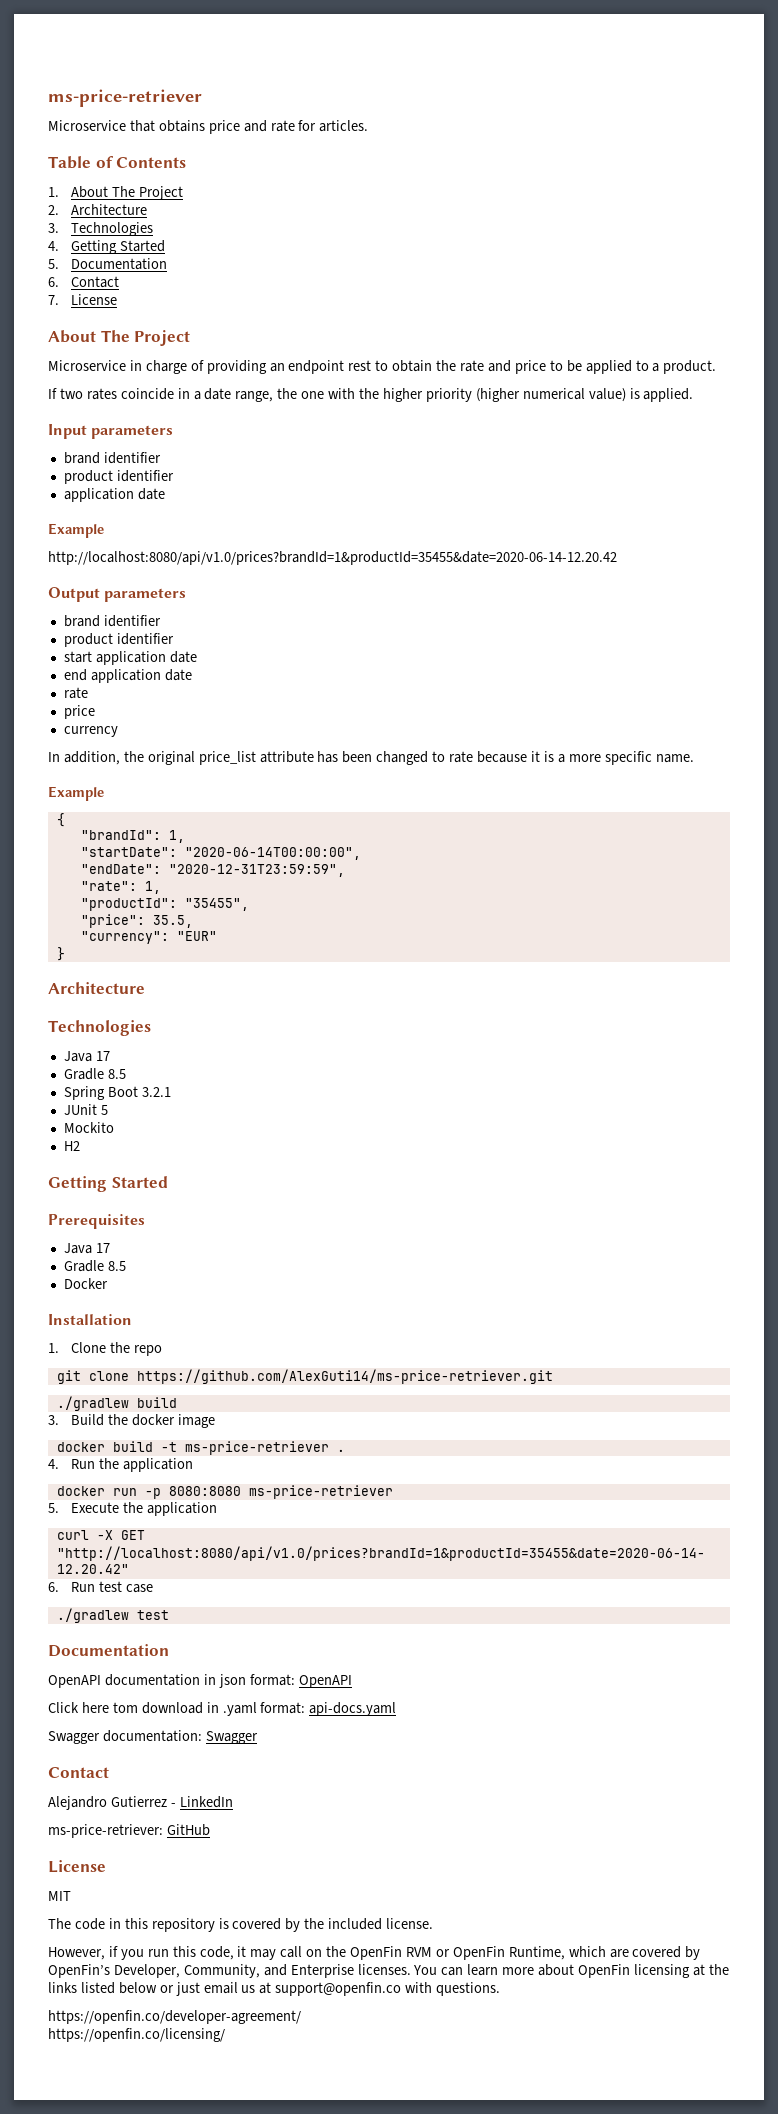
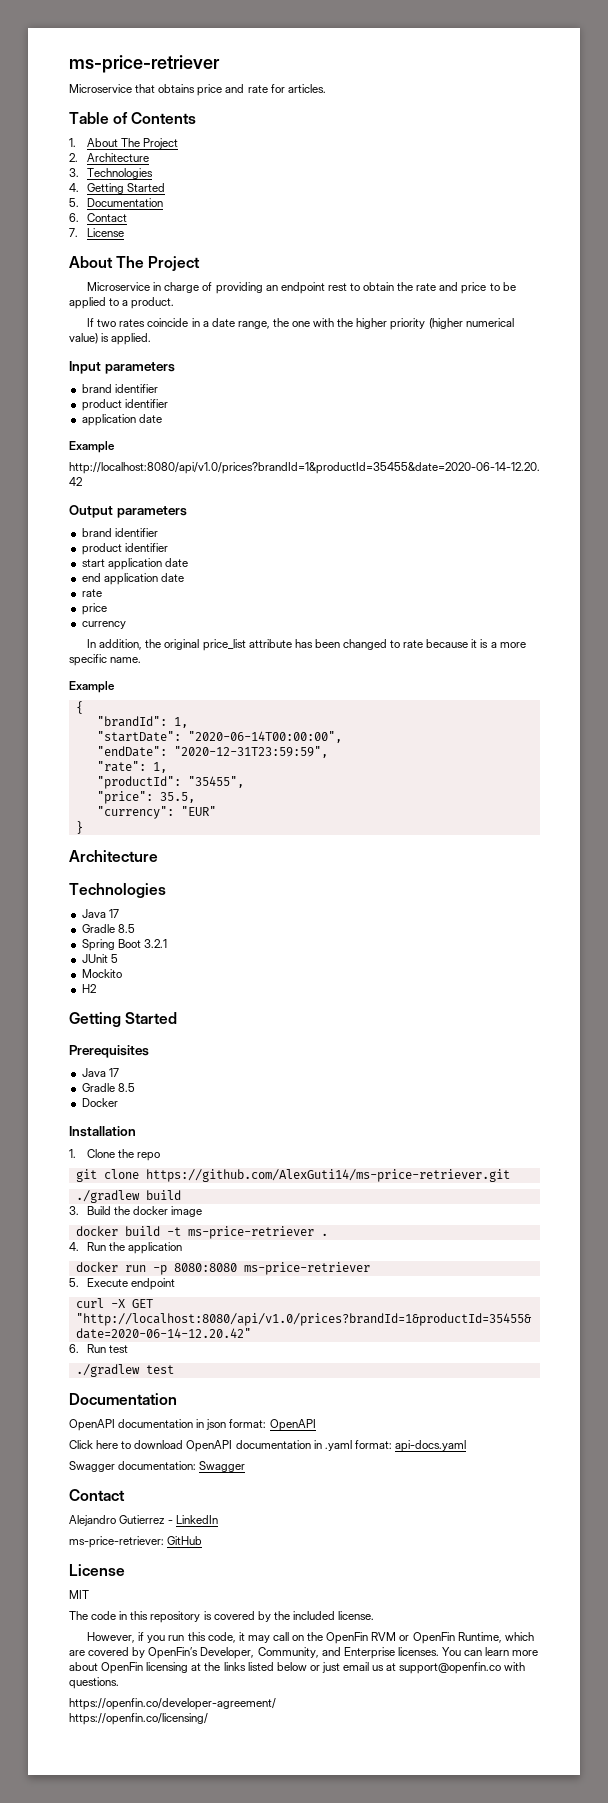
- 5. Execute the application
+ 5. Execute endpoint
- 6. Run test case
+ 6. Run test
- Click here tom download in .yaml format: api-docs.yaml
+ Click here to download OpenAPI documentation in .yaml format: api-docs.yaml

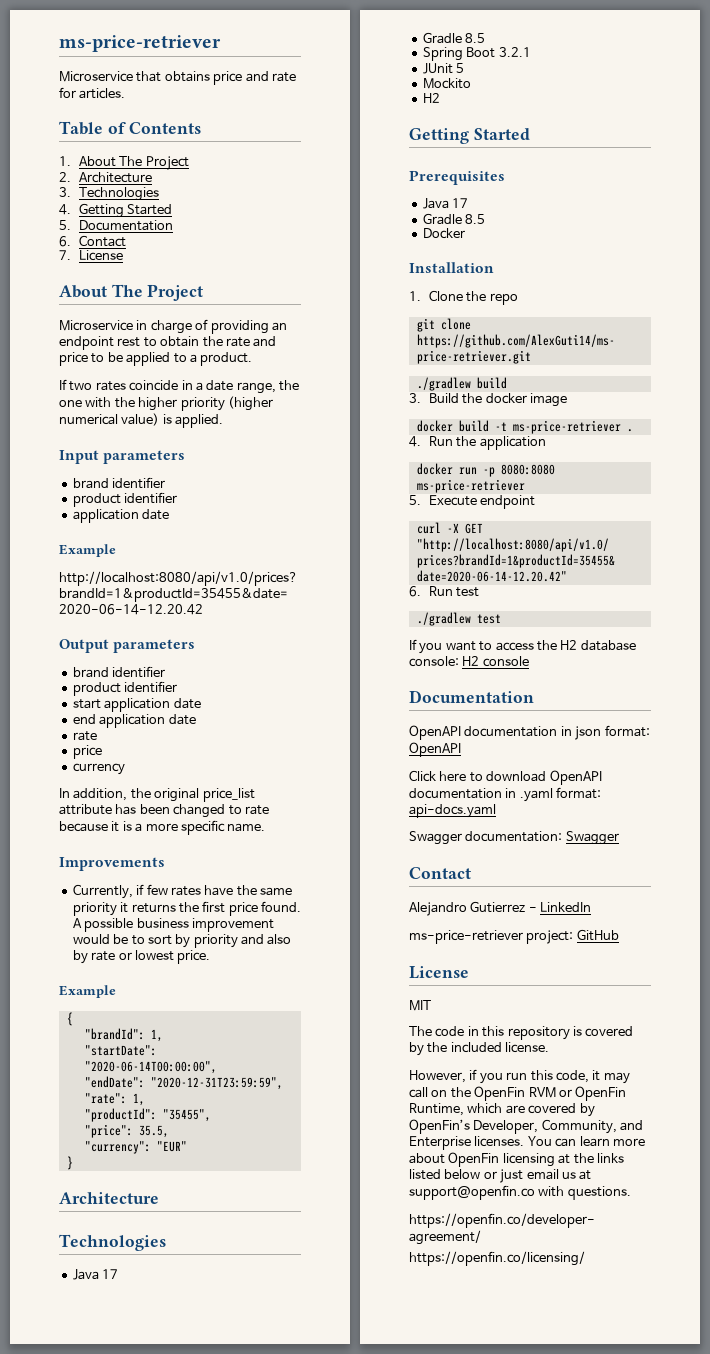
+ Improvements
+ Currently, if few rates have the same priority it returns the first price found. A possible business improvement would be to sort by priority and also by rate or lowest price.
+ If you want to access the H2 database console: H2 console
- ms-price-retriever: GitHub
+ ms-price-retriever project: GitHub

